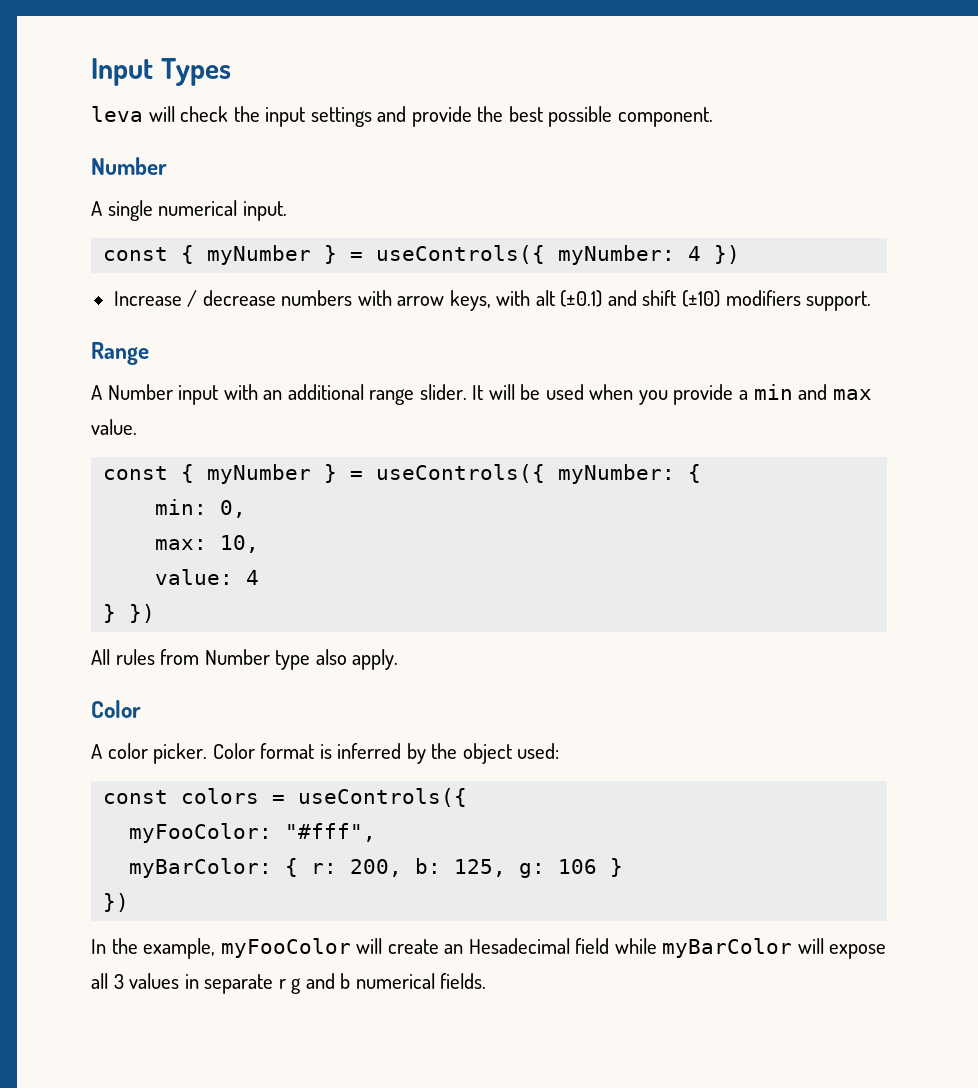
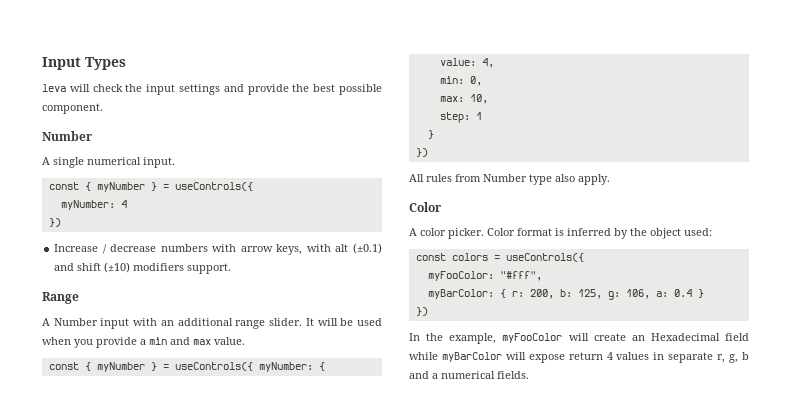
  A single numerical input.
- const { myNumber } = useControls({ myNumber: 4 })
+ const { myNumber } = useControls({
+ myNumber: 4
+ })
+ value: 4,
- value: 4
- } })
+ step: 1
+ }
+ })
- myBarColor: { r: 200, b: 125, g: 106 }
+ myBarColor: { r: 200, b: 125, g: 106, a: 0.4 }
- In the example, myFooColor will create an Hesadecimal field while myBarColor will expose all 3 values in separate r g and b numerical fields.
+ In the example, myFooColor will create an Hexadecimal field while myBarColor will expose return 4 values in separate r, g, b and a numerical fields.

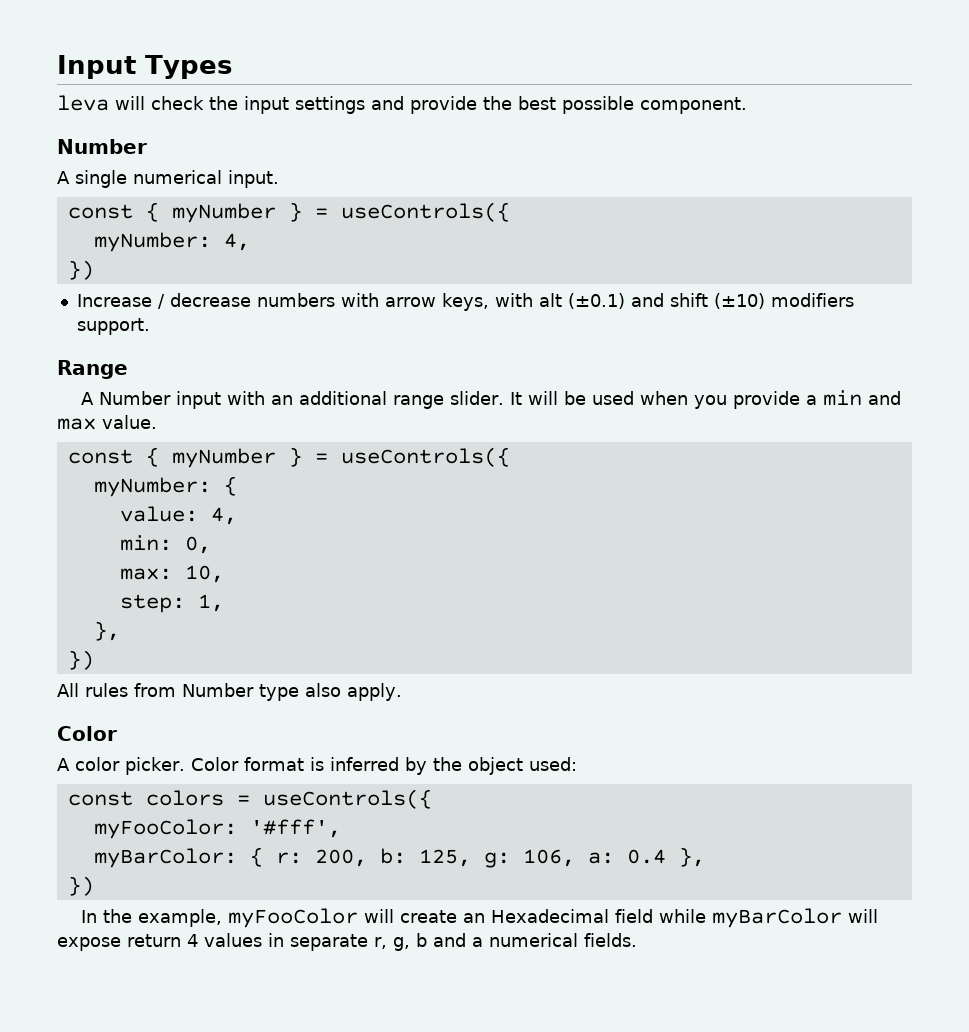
- myNumber: 4
+ myNumber: 4,
  It will be used when you provide a min and max value.
- const { myNumber } = useControls({ myNumber: {
+ const { myNumber } = useControls({
+ myNumber: {
- step: 1
- }
+ step: 1,
+ },
- myFooColor: "#fff",
+ myFooColor: '#fff',
- myBarColor: { r: 200, b: 125, g: 106, a: 0.4 }
+ myBarColor: { r: 200, b: 125, g: 106, a: 0.4 },

